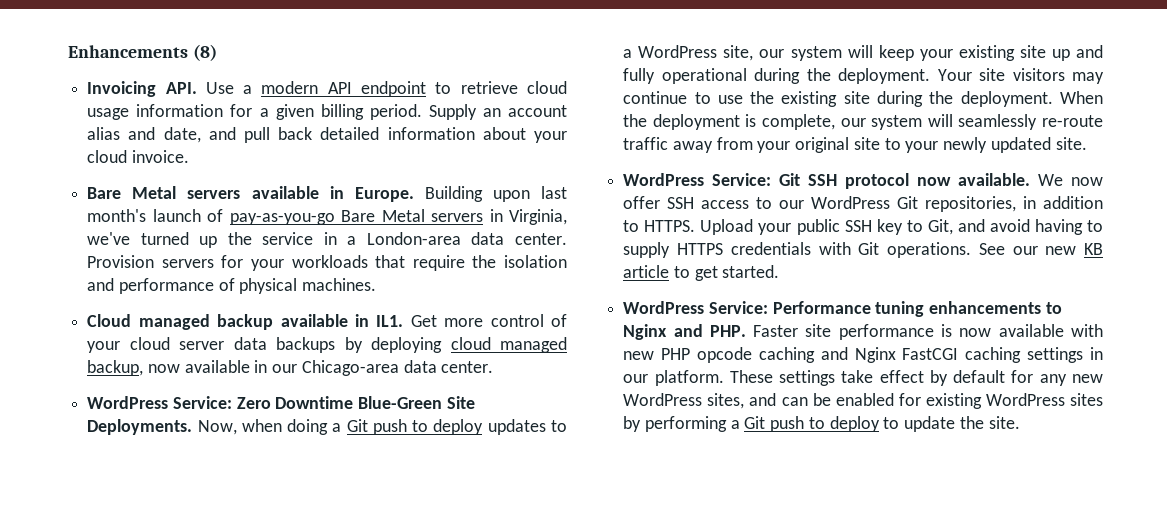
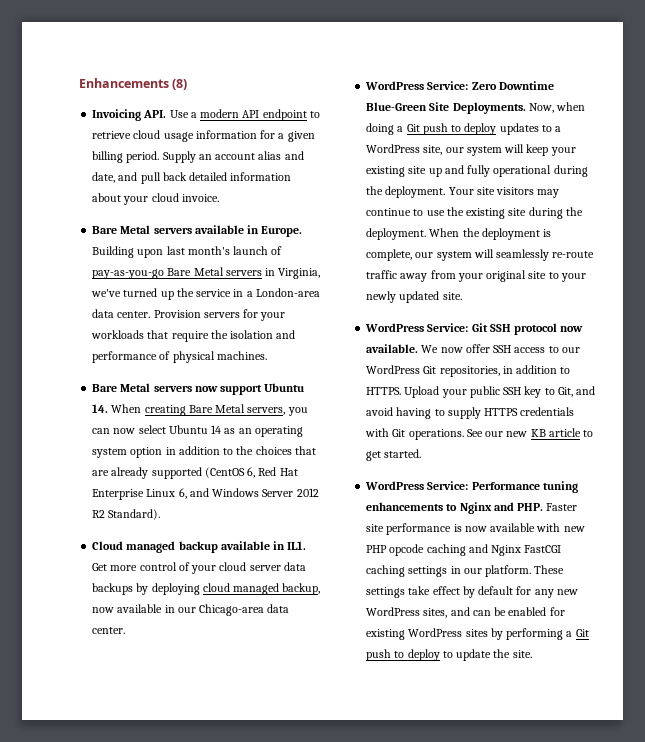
+ Bare Metal servers now support Ubuntu 14. When creating Bare Metal servers, you can now select Ubuntu 14 as an operating system option in addition to the choices that are already supported (CentOS 6, Red Hat Enterprise Linux 6, and Windows Server 2012 R2 Standard).

